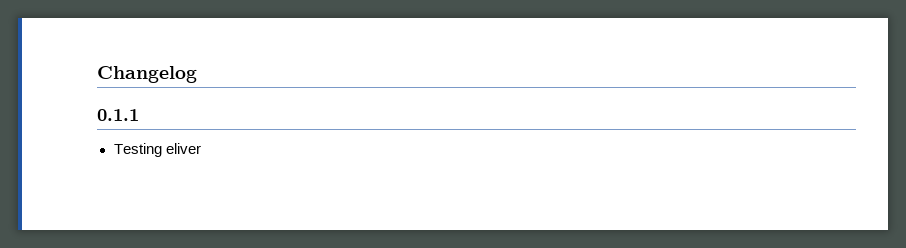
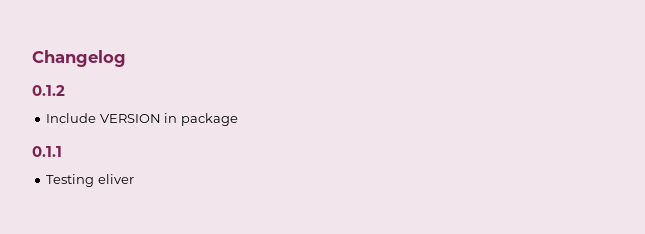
+ 0.1.2
+ Include VERSION in package

